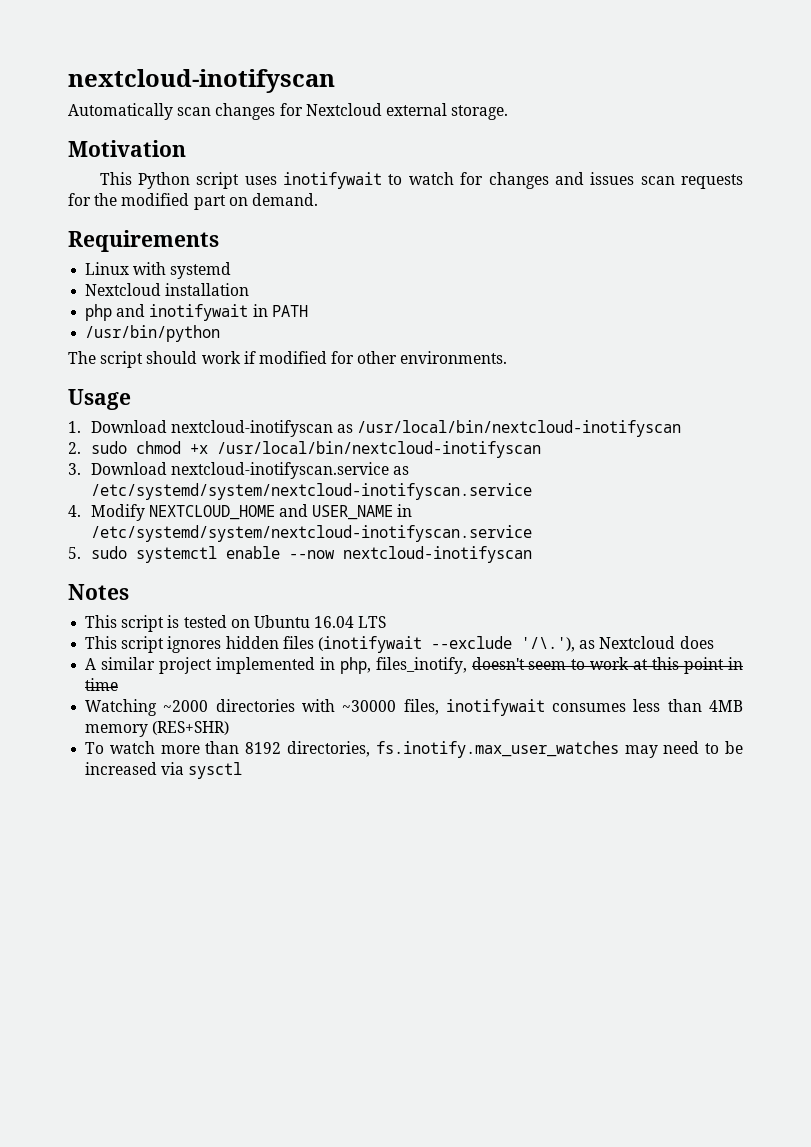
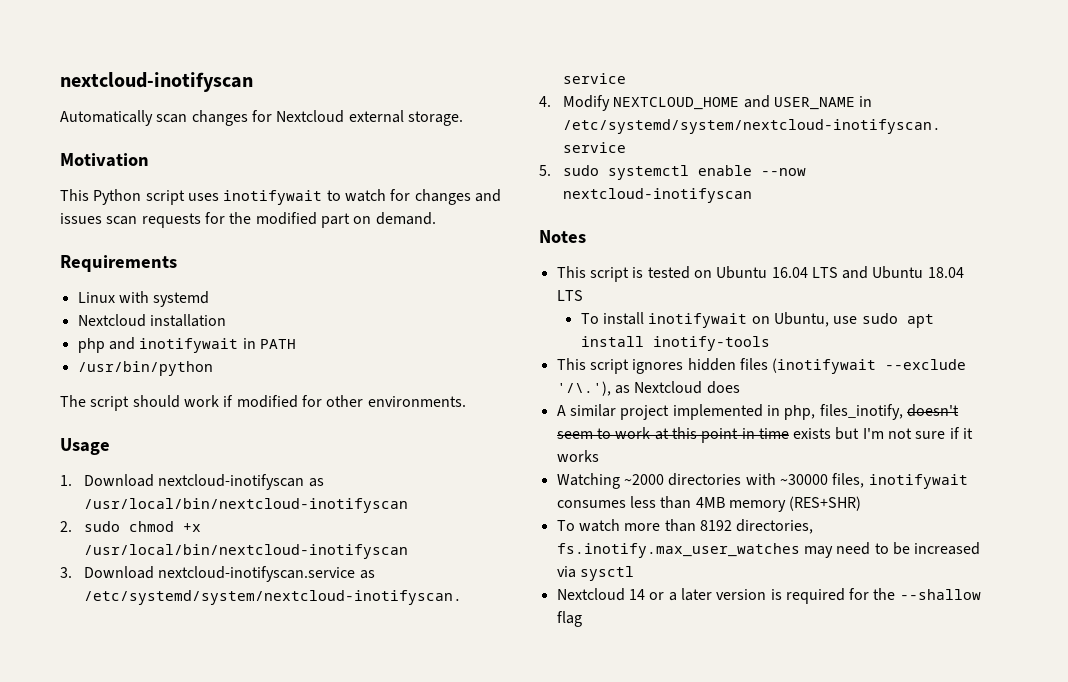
- This script is tested on Ubuntu 16.04 LTS
+ This script is tested on Ubuntu 16.04 LTS and Ubuntu 18.04 LTS
+ To install inotifywait on Ubuntu, use sudo apt install inotify-tools
- A similar project implemented in php, files_inotify, doesn't seem to work at this point in time
+ A similar project implemented in php, files_inotify, doesn't seem to work at this point in time exists but I'm not sure if it works
+ Nextcloud 14 or a later version is required for the --shallow flag

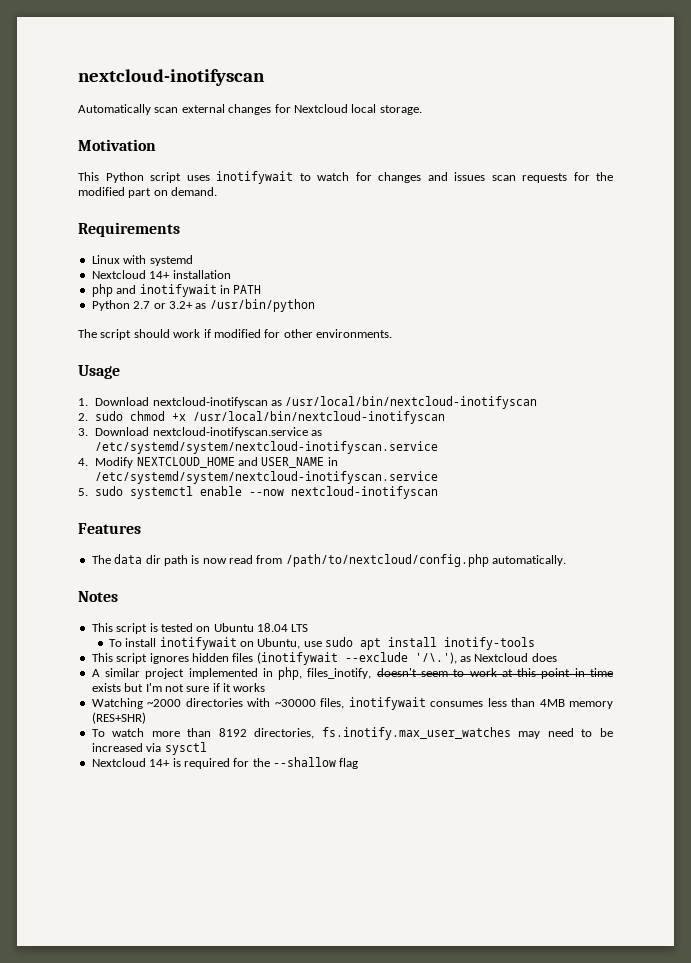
- Automatically scan changes for Nextcloud external storage.
+ Automatically scan external changes for Nextcloud local storage.
- Nextcloud installation
+ Nextcloud 14+ installation
- /usr/bin/python
+ Python 2.7 or 3.2+ as /usr/bin/python
+ Features
+ The data dir path is now read from /path/to/nextcloud/config.php automatically.
- This script is tested on Ubuntu 16.04 LTS and Ubuntu 18.04 LTS
+ This script is tested on Ubuntu 18.04 LTS
- Nextcloud 14 or a later version is required for the --shallow flag
+ Nextcloud 14+ is required for the --shallow flag

